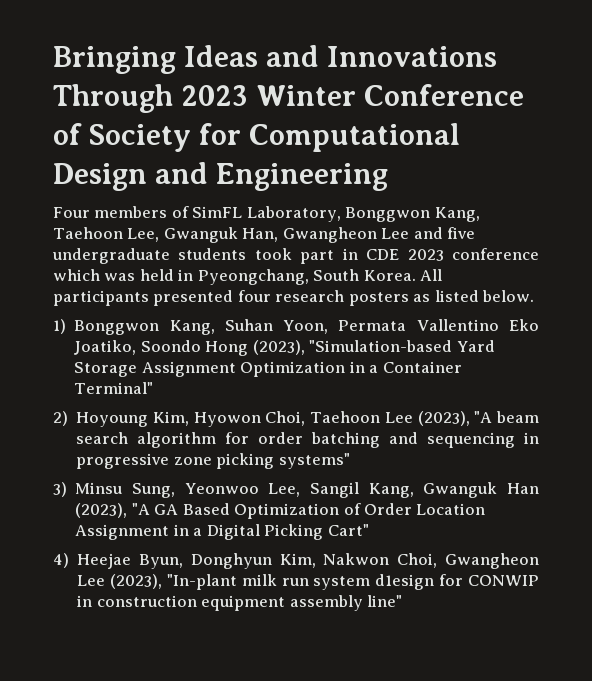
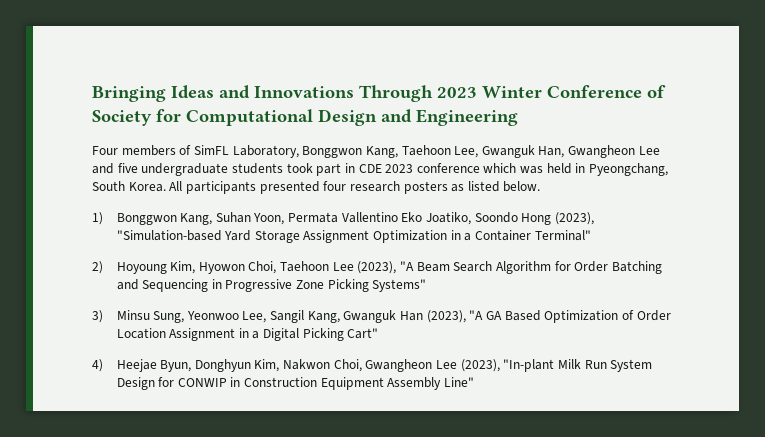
- 2) Hoyoung Kim, Hyowon Choi, Taehoon Lee (2023), "A beam search algorithm for order batching and sequencing in progressive zone picking systems"
+ 2) Hoyoung Kim, Hyowon Choi, Taehoon Lee (2023), "A Beam Search Algorithm for Order Batching and Sequencing in Progressive Zone Picking Systems"
- 4) Heejae Byun, Donghyun Kim, Nakwon Choi, Gwangheon Lee (2023), "In-plant milk run system d1esign for CONWIP in construction equipment assembly line"
+ 4) Heejae Byun, Donghyun Kim, Nakwon Choi, Gwangheon Lee (2023), "In-plant Milk Run System Design for CONWIP in Construction Equipment Assembly Line"

